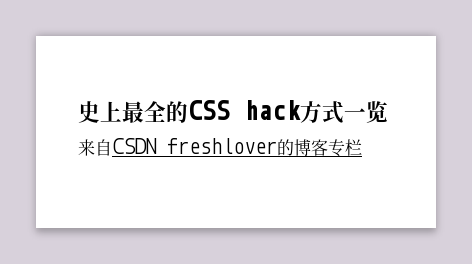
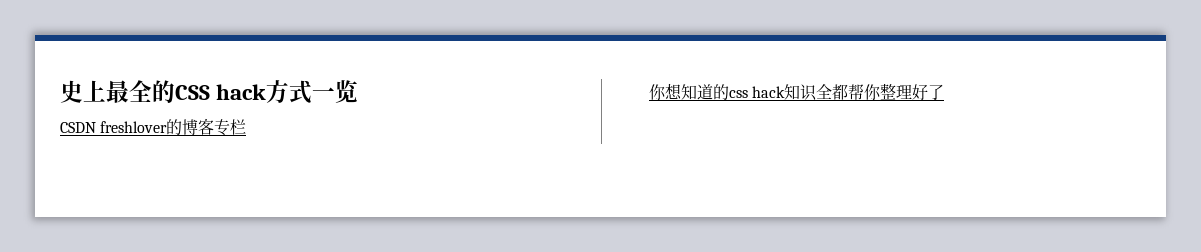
- 来自CSDN freshlover的博客专栏
+ CSDN freshlover的博客专栏
+ 你想知道的css hack知识全都帮你整理好了

